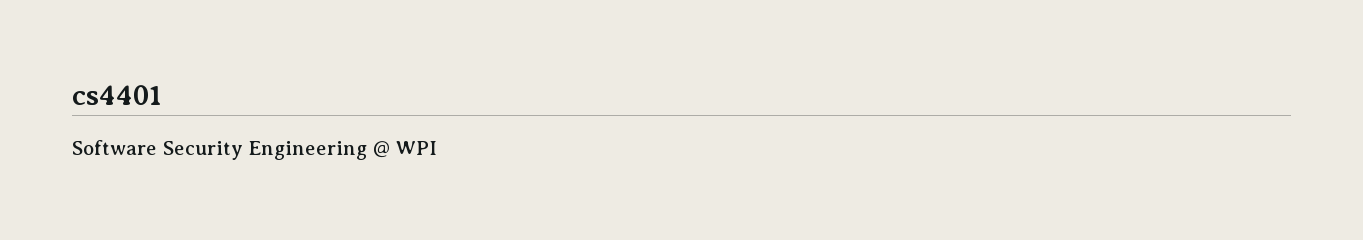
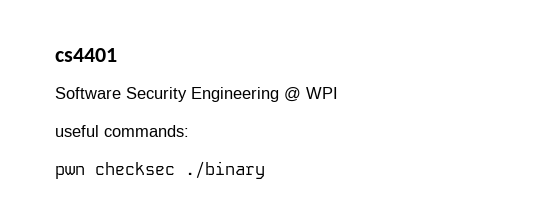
+ useful commands:
+ pwn checksec ./binary

